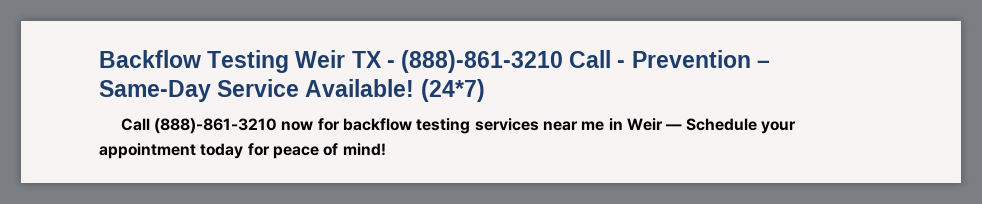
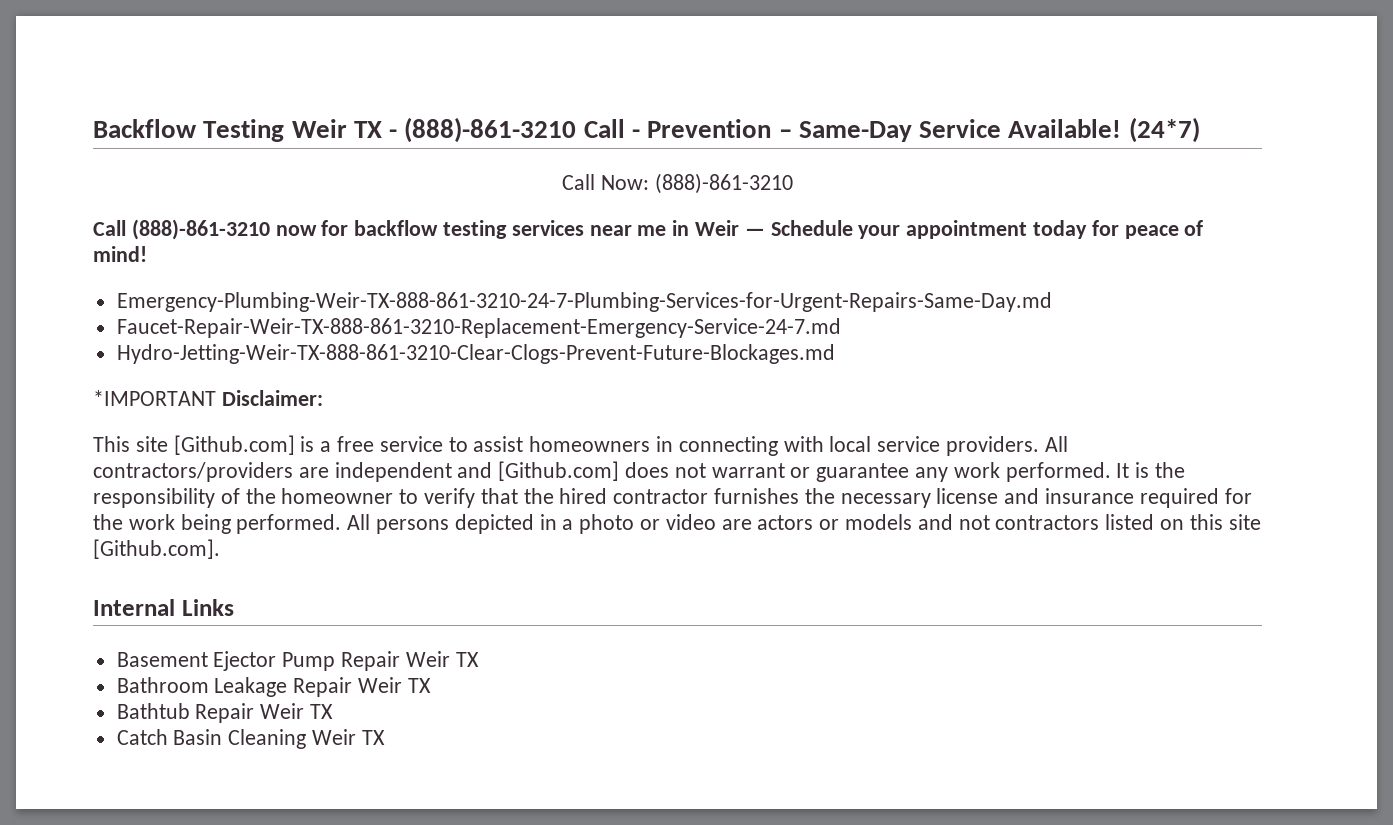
+ Call Now: (888)-861-3210
+ Emergency-Plumbing-Weir-TX-888-861-3210-24-7-Plumbing-Services-for-Urgent-Repairs-Same-Day.md
+ Faucet-Repair-Weir-TX-888-861-3210-Replacement-Emergency-Service-24-7.md
+ Hydro-Jetting-Weir-TX-888-861-3210-Clear-Clogs-Prevent-Future-Blockages.md
+ *IMPORTANT Disclaimer:
+ This site [Github.com] is a free service to assist homeowners in connecting with local service providers. All contractors/providers are independent and [Github.com] does not warrant or guarantee any work performed. It is the responsibility of the homeowner to verify that the hired contractor furnishes the necessary license and insurance required for the work being performed. All persons depicted in a photo or video are actors or models and not contractors listed on this site [Github.com].
+ Internal Links
+ Basement Ejector Pump Repair Weir TX
+ Bathroom Leakage Repair Weir TX
+ Bathtub Repair Weir TX
+ Catch Basin Cleaning Weir TX

